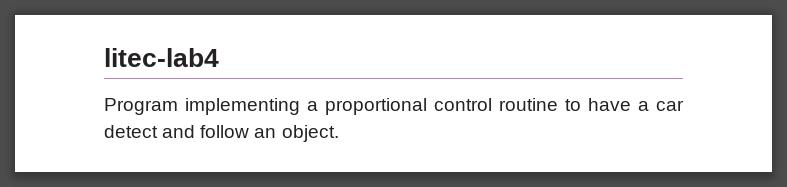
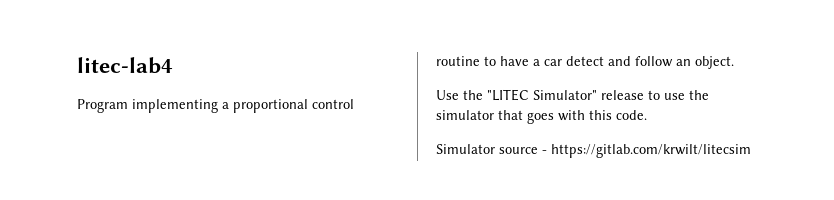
+ Use the "LITEC Simulator" release to use the simulator that goes with this code.
+ Simulator source - https://gitlab.com/krwilt/litecsim

